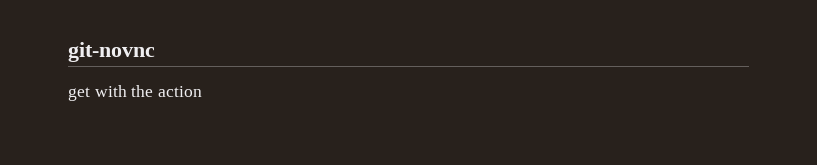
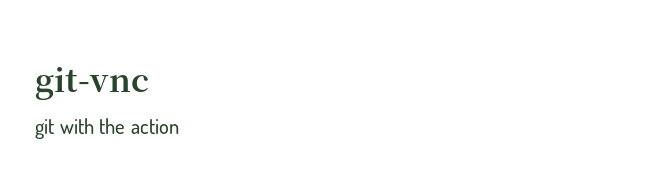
- git-novnc
- get with the action
+ git-vnc
+ git with the action

